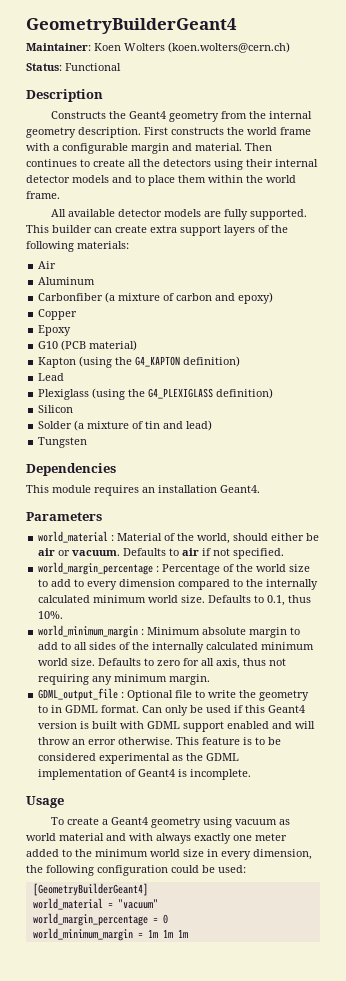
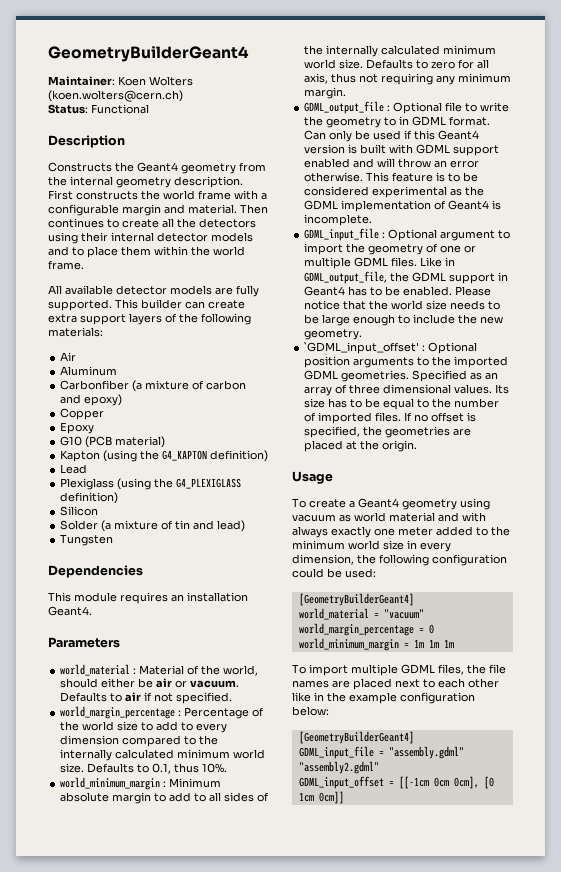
+ GDML_input_file : Optional argument to import the geometry of one or multiple GDML files. Like in GDML_output_file, the GDML support in Geant4 has to be enabled. Please notice that the world size needs to be large enough to include the new geometry.
+ `GDML_input_offset' : Optional position arguments to the imported GDML geometries. Specified as an array of three dimensional values. Its size has to be equal to the number of imported files. If no offset is specified, the geometries are placed at the origin.
+ To import multiple GDML files, the file names are placed next to each other like in the example configuration below:
+ [GeometryBuilderGeant4]
+ GDML_input_file = "assembly.gdml" "assembly2.gdml"
+ GDML_input_offset = [[-1cm 0cm 0cm], [0 1cm 0cm]]

